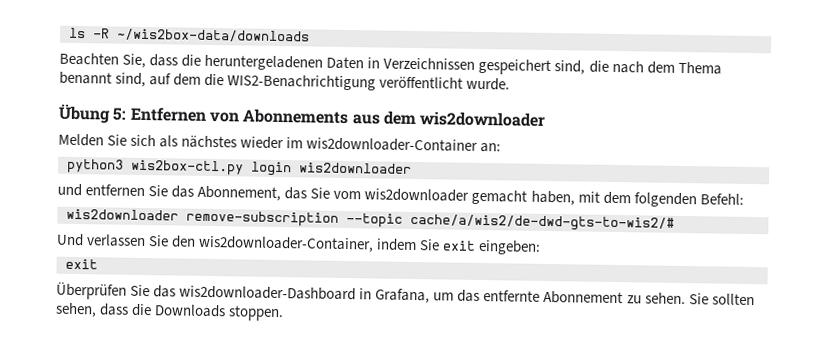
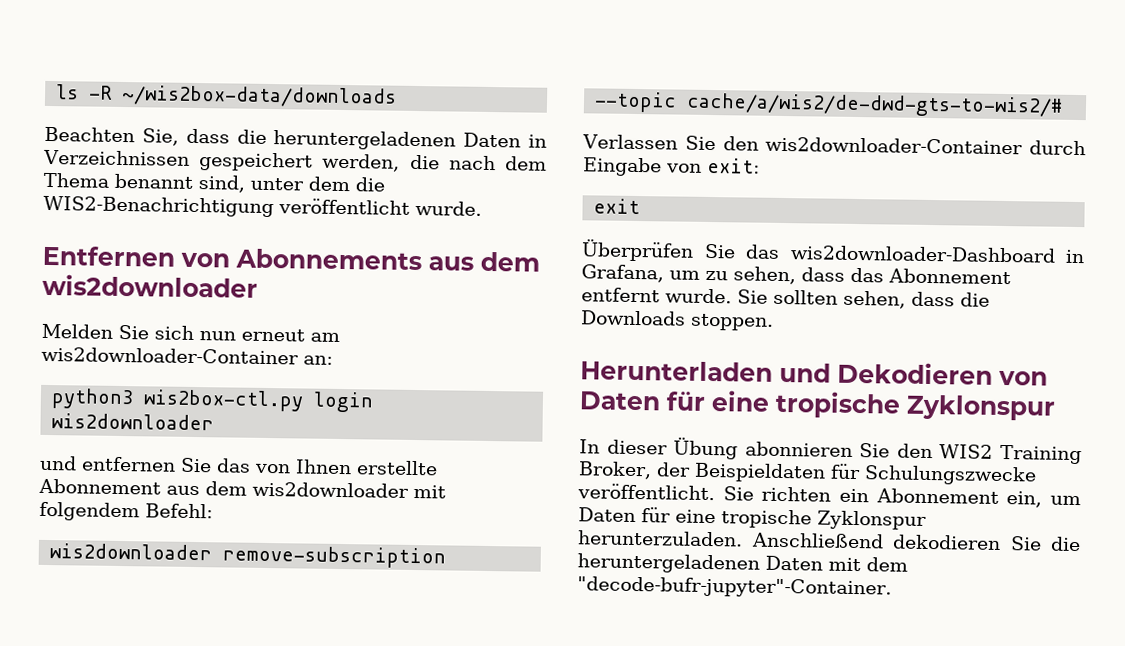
- Beachten Sie, dass die heruntergeladenen Daten in Verzeichnissen gespeichert sind, die nach dem Thema benannt sind, auf dem die WIS2-Benachrichtigung veröffentlicht wurde.
+ Beachten Sie, dass die heruntergeladenen Daten in Verzeichnissen gespeichert werden, die nach dem Thema benannt sind, unter dem die WIS2-Benachrichtigung veröffentlicht wurde.
- Übung 5: Entfernen von Abonnements aus dem wis2downloader
+ Entfernen von Abonnements aus dem wis2downloader
- Melden Sie sich als nächstes wieder im wis2downloader-Container an:
+ Melden Sie sich nun erneut am wis2downloader-Container an:
- und entfernen Sie das Abonnement, das Sie vom wis2downloader gemacht haben, mit dem folgenden Befehl:
+ und entfernen Sie das von Ihnen erstellte Abonnement aus dem wis2downloader mit folgendem Befehl:
- Und verlassen Sie den wis2downloader-Container, indem Sie exit eingeben:
+ Verlassen Sie den wis2downloader-Container durch Eingabe von exit:
- Überprüfen Sie das wis2downloader-Dashboard in Grafana, um das entfernte Abonnement zu sehen.
+ Überprüfen Sie das wis2downloader-Dashboard in Grafana, um zu sehen, dass das Abonnement entfernt wurde.
+ Herunterladen und Dekodieren von Daten für eine tropische Zyklonspur
+ In dieser Übung abonnieren Sie den WIS2 Training Broker, der Beispieldaten für Schulungszwecke veröffentlicht. Sie richten ein Abonnement ein, um Daten für eine tropische Zyklonspur herunterzuladen. Anschließend dekodieren Sie die heruntergeladenen Daten mit dem "decode-bufr-jupyter"-Container.

